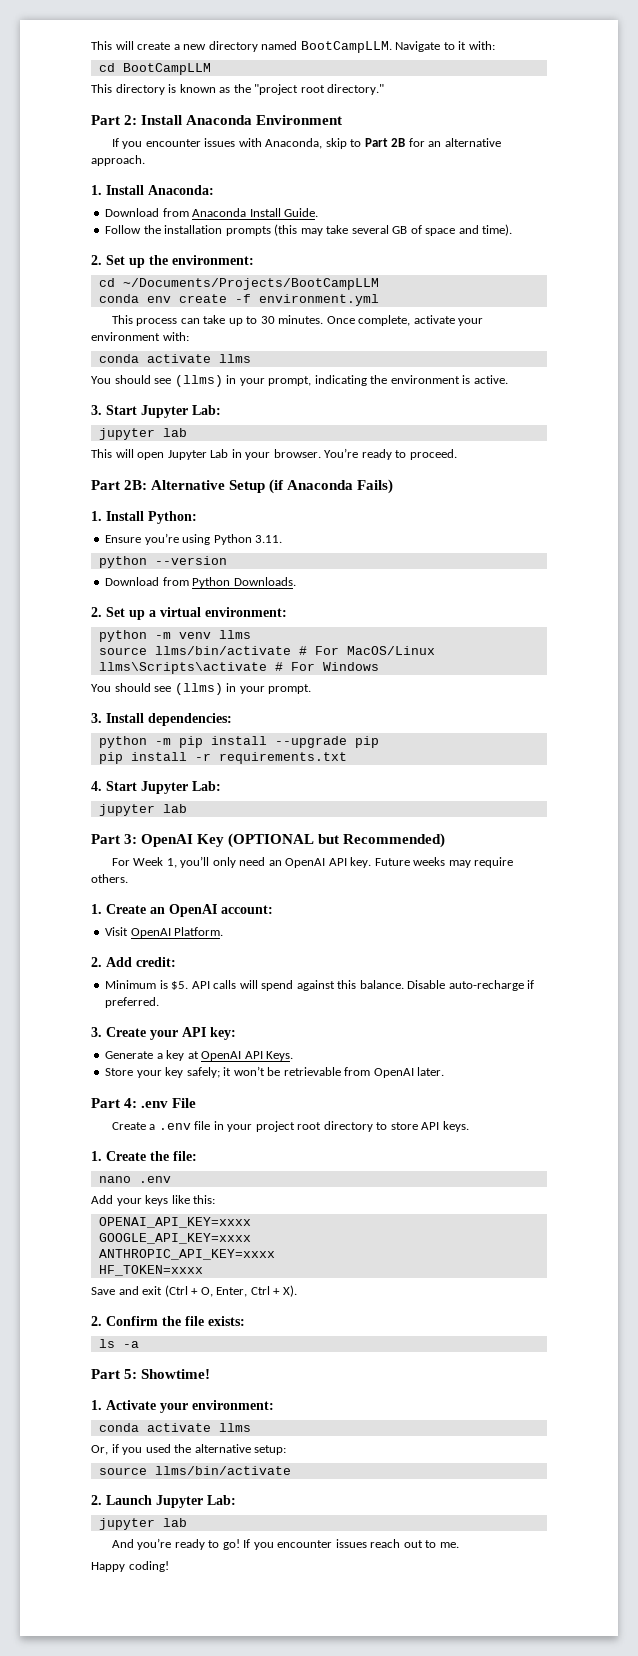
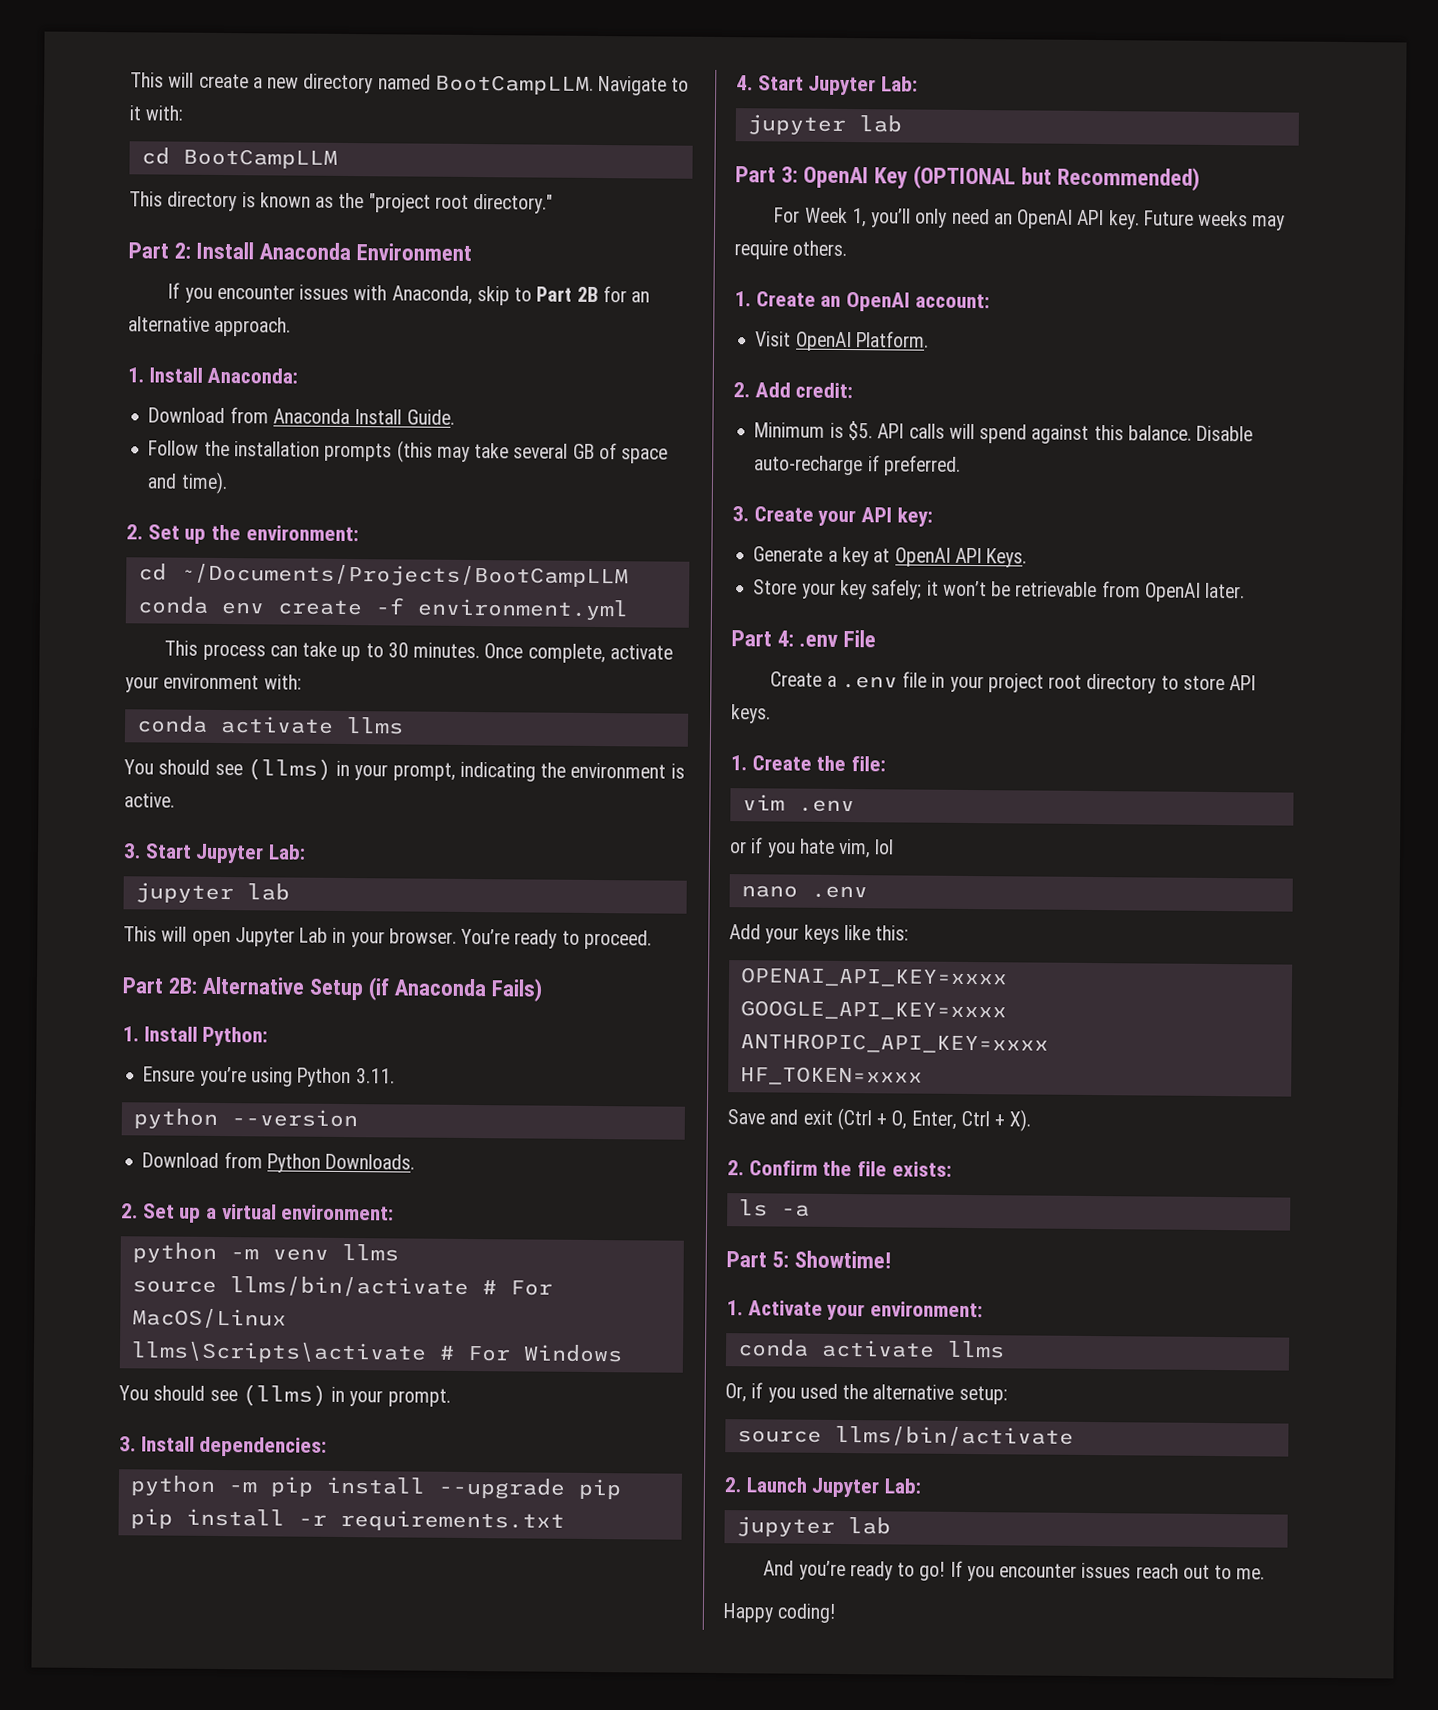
+ vim .env
+ or if you hate vim, lol

